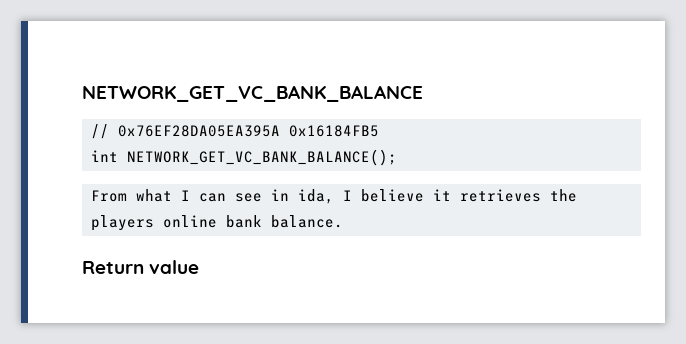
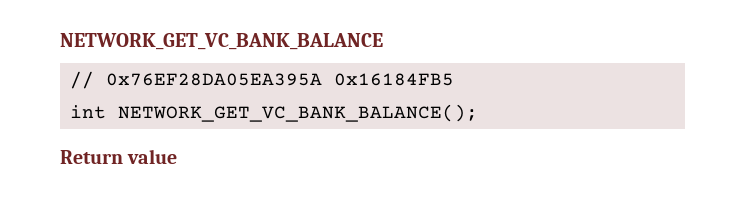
- From what I can see in ida, I believe it retrieves the players online bank balance.

